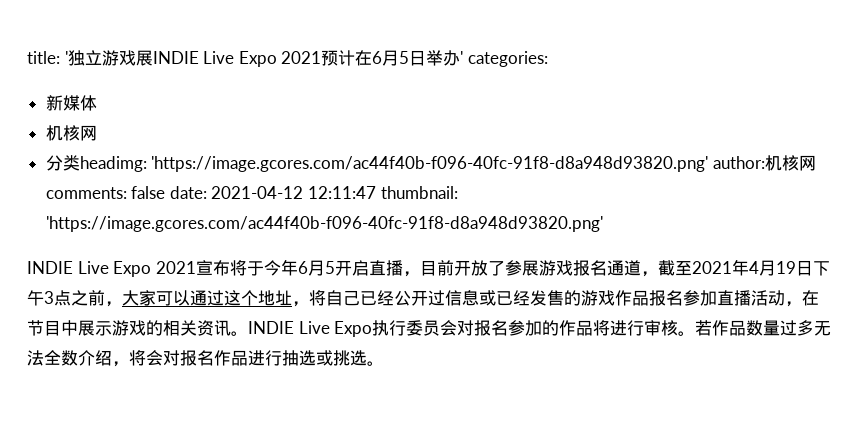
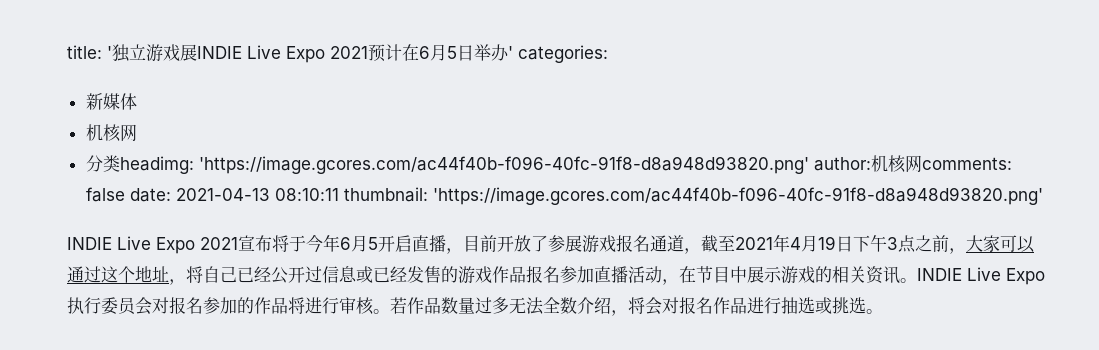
- 分类headimg: 'https://image.gcores.com/ac44f40b-f096-40fc-91f8-d8a948d93820.png' author:机核网comments: false date: 2021-04-12 12:11:47 thumbnail: 'https://image.gcores.com/ac44f40b-f096-40fc-91f8-d8a948d93820.png'
+ 分类headimg: 'https://image.gcores.com/ac44f40b-f096-40fc-91f8-d8a948d93820.png' author:机核网comments: false date: 2021-04-13 08:10:11 thumbnail: 'https://image.gcores.com/ac44f40b-f096-40fc-91f8-d8a948d93820.png'

